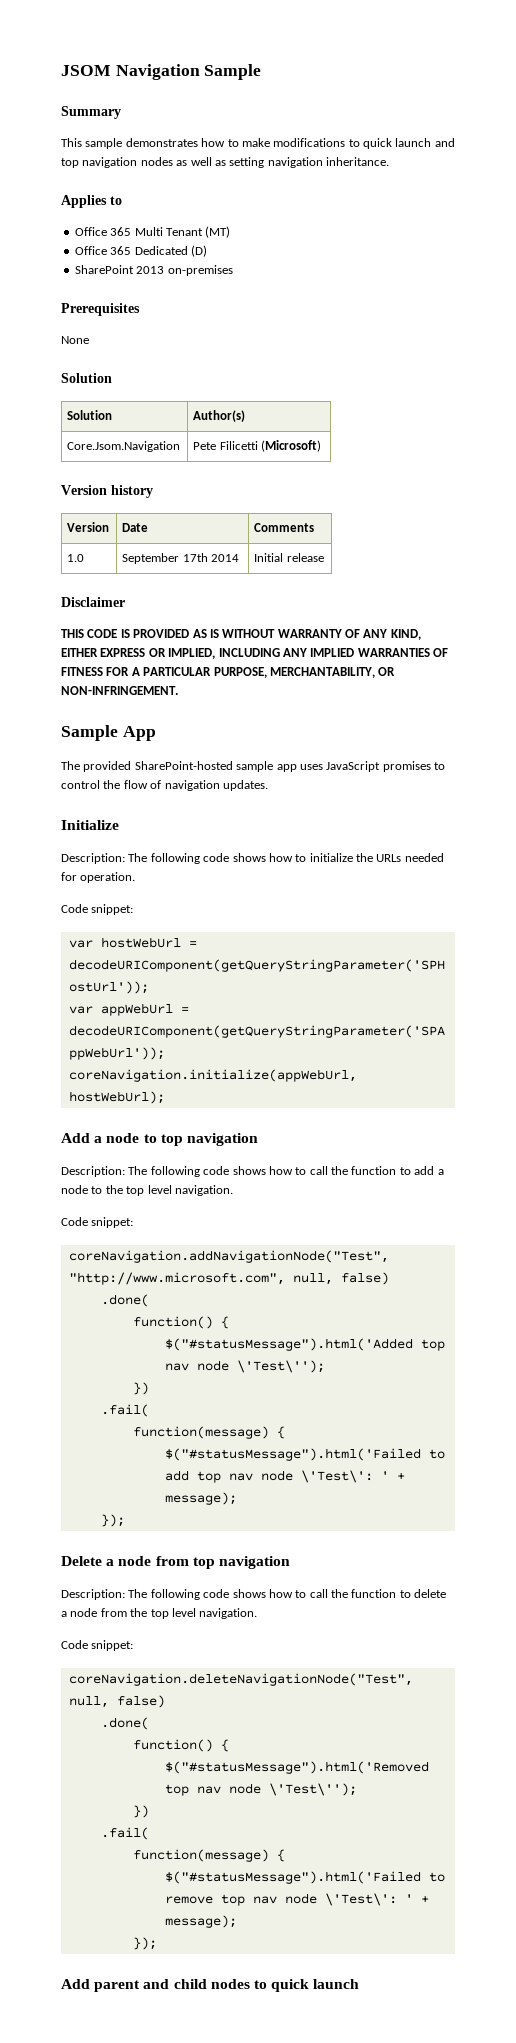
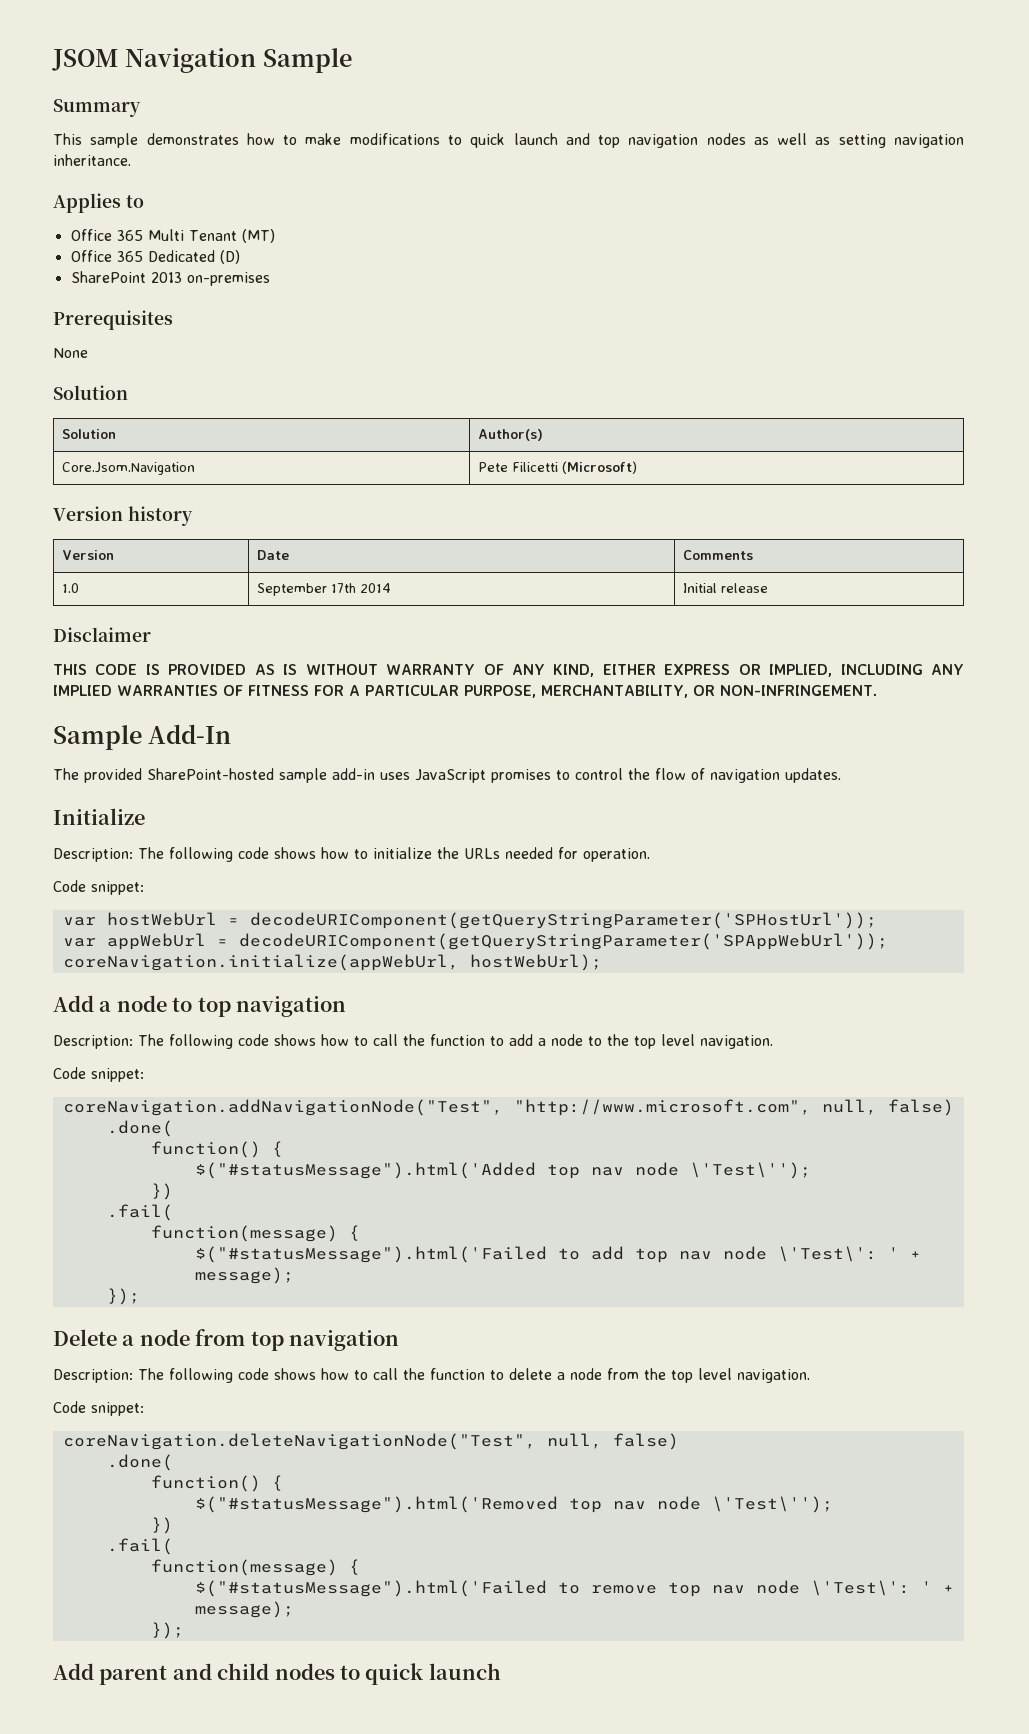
- Sample App
+ Sample Add-In
- The provided SharePoint-hosted sample app uses JavaScript promises to control the flow of navigation updates.
+ The provided SharePoint-hosted sample add-in uses JavaScript promises to control the flow of navigation updates.

